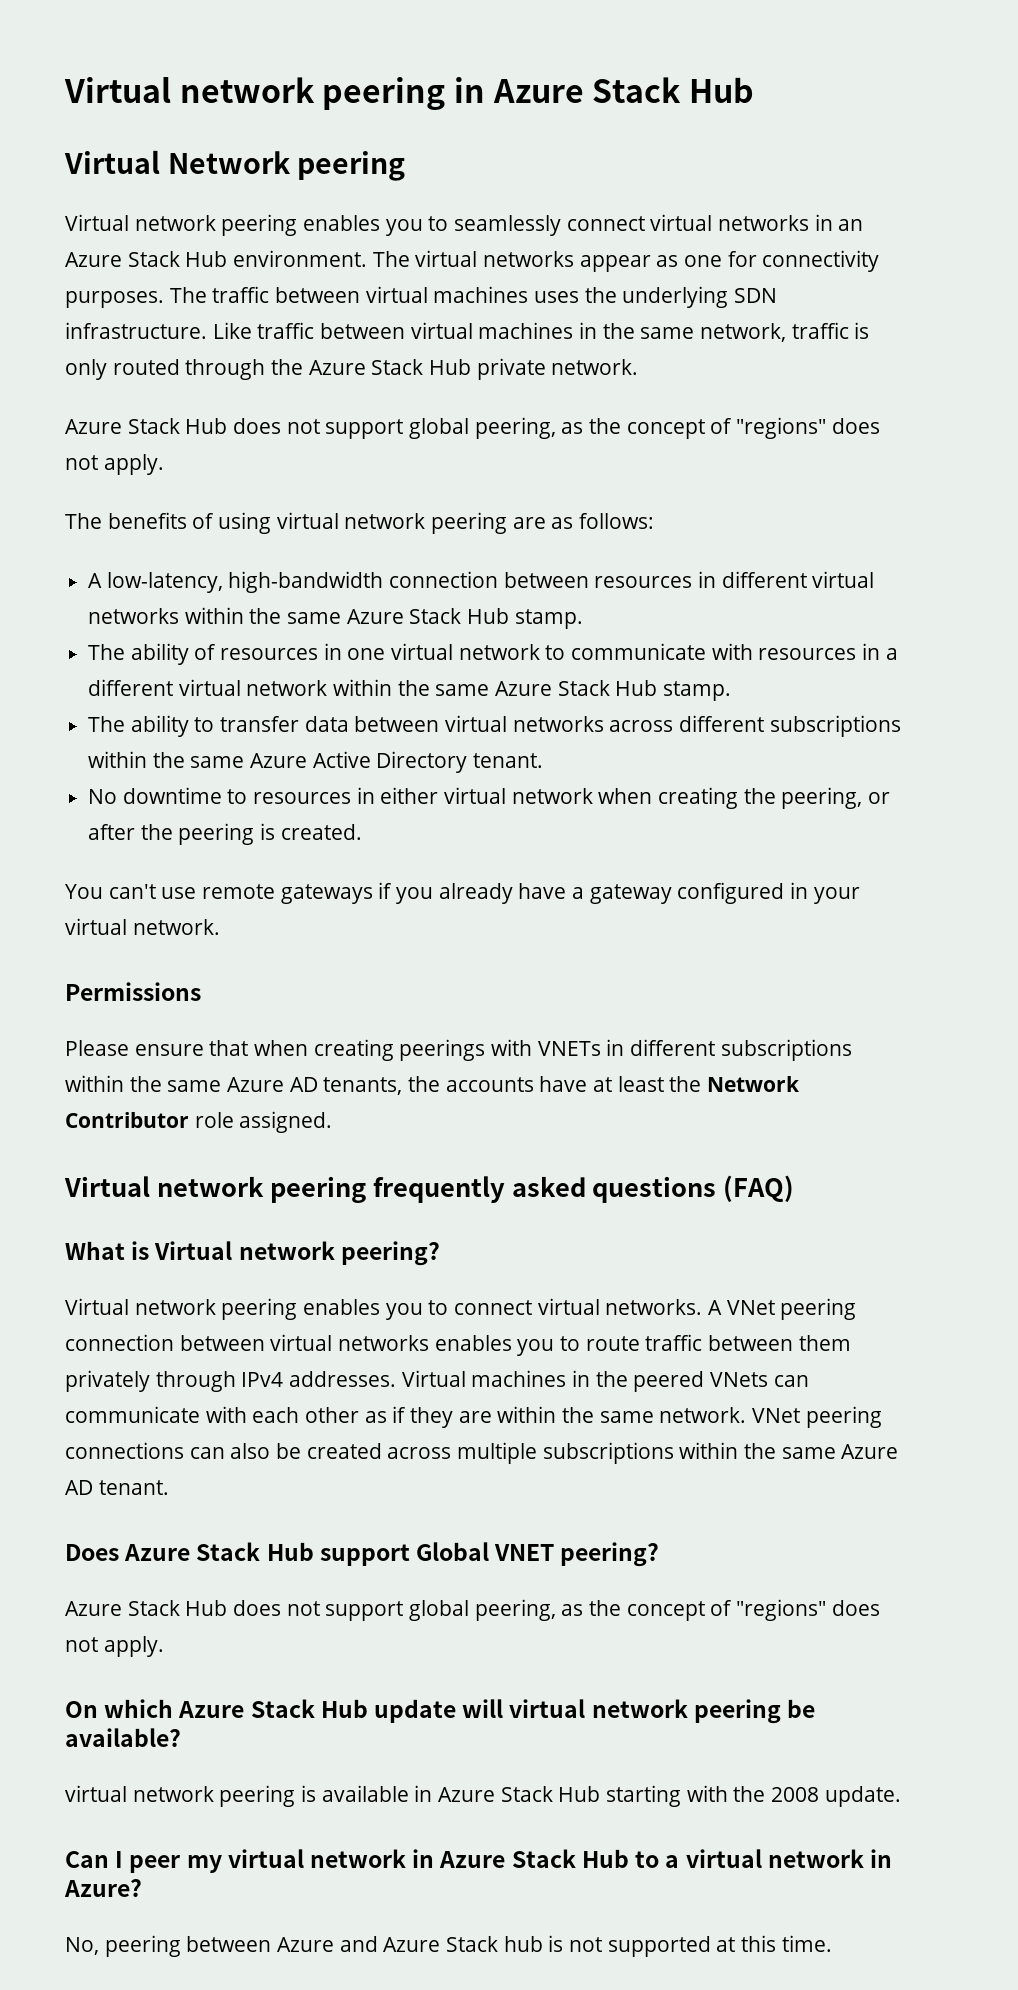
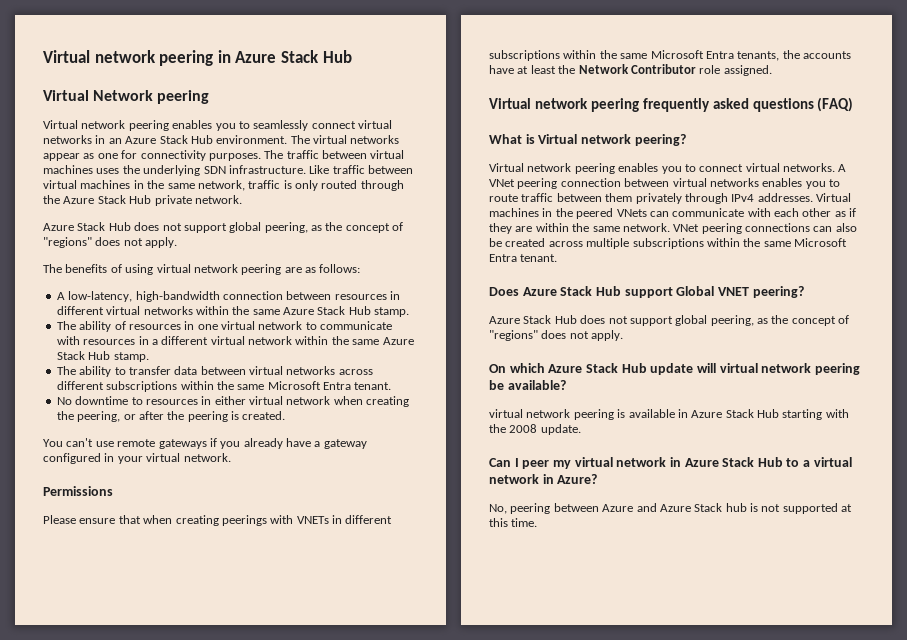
- The ability to transfer data between virtual networks across different subscriptions within the same Azure Active Directory tenant.
+ The ability to transfer data between virtual networks across different subscriptions within the same Microsoft Entra tenant.
- Please ensure that when creating peerings with VNETs in different subscriptions within the same Azure AD tenants, the accounts have at least the Network Contributor role assigned.
+ Please ensure that when creating peerings with VNETs in different subscriptions within the same Microsoft Entra tenants, the accounts have at least the Network Contributor role assigned.
- VNet peering connections can also be created across multiple subscriptions within the same Azure AD tenant.
+ VNet peering connections can also be created across multiple subscriptions within the same Microsoft Entra tenant.

